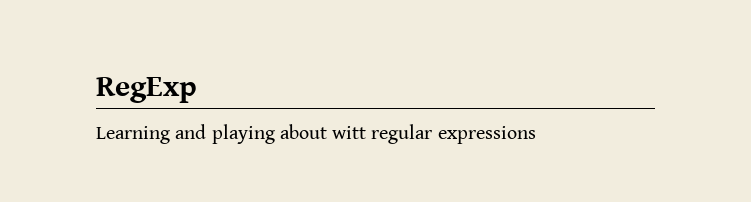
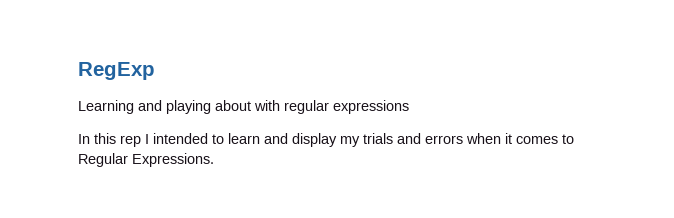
- Learning and playing about witt regular expressions
+ Learning and playing about with regular expressions
+ In this rep I intended to learn and display my trials and errors when it comes to Regular Expressions.

